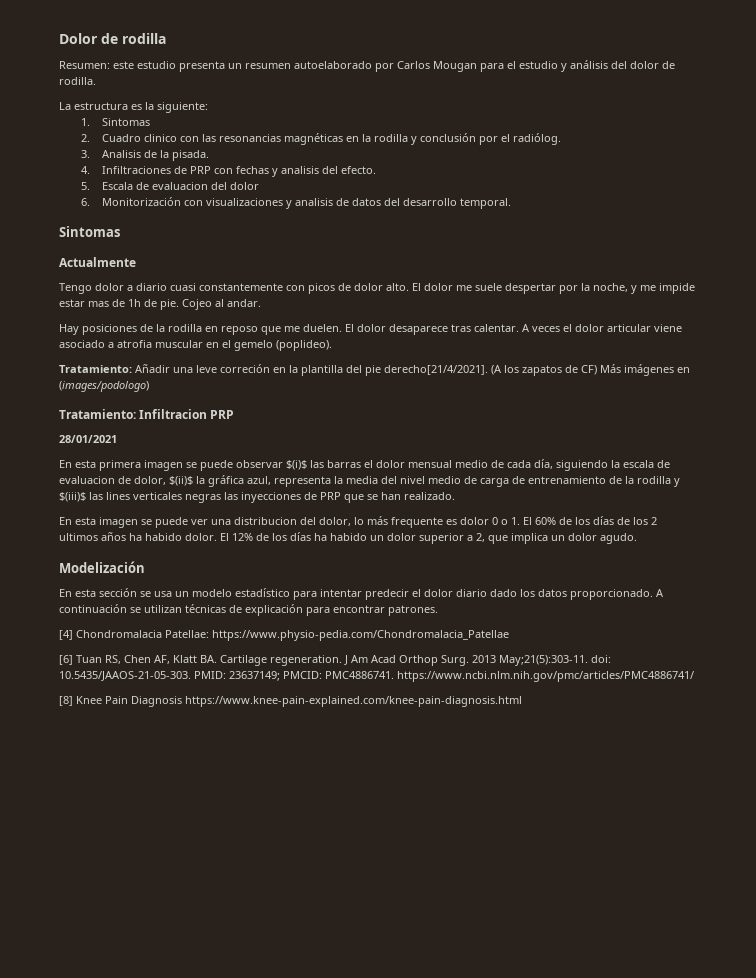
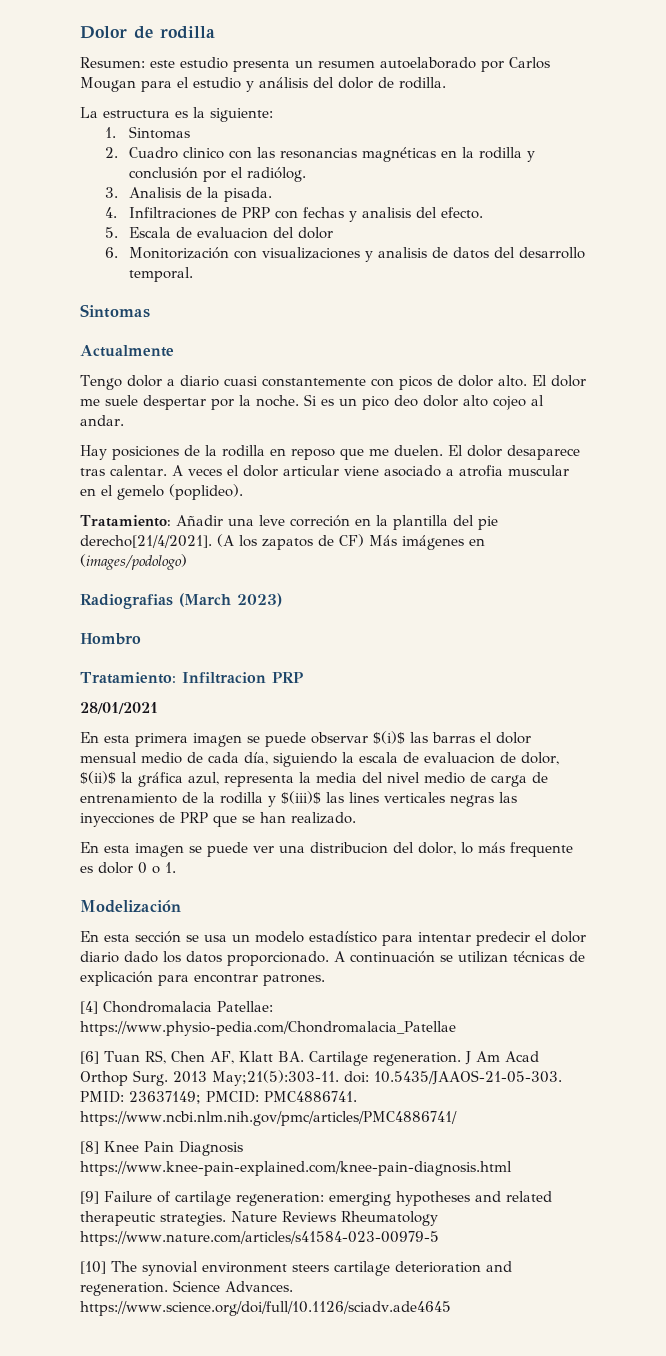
- El dolor me suele despertar por la noche, y me impide estar mas de 1h de pie. Cojeo al andar.
+ El dolor me suele despertar por la noche. Si es un pico deo dolor alto cojeo al andar.
+ Radiografias (March 2023)
+ Hombro
- En esta imagen se puede ver una distribucion del dolor, lo más frequente es dolor 0 o 1. El 60% de los días de los 2 ultimos años ha habido dolor. El 12% de los días ha habido un dolor superior a 2, que implica un dolor agudo.
+ En esta imagen se puede ver una distribucion del dolor, lo más frequente es dolor 0 o 1.
+ [9] Failure of cartilage regeneration: emerging hypotheses and related therapeutic strategies. Nature Reviews Rheumatology https://www.nature.com/articles/s41584-023-00979-5
+ [10] The synovial environment steers cartilage deterioration and regeneration. Science Advances. https://www.science.org/doi/full/10.1126/sciadv.ade4645

